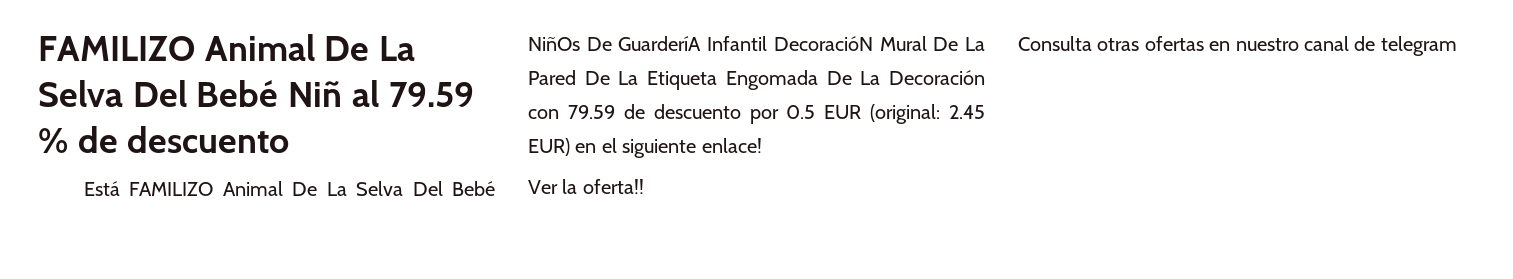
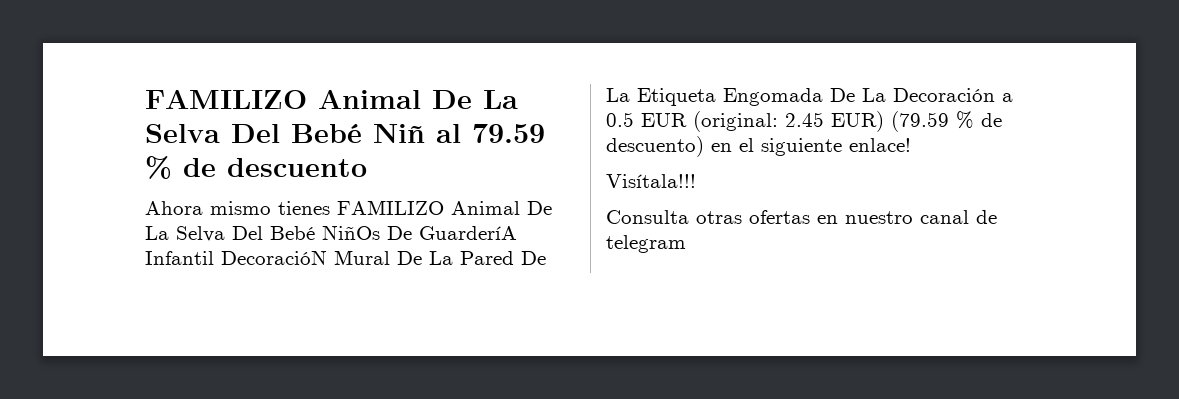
- Está FAMILIZO Animal De La Selva Del Bebé NiñOs De GuarderíA Infantil DecoracióN Mural De La Pared De La Etiqueta Engomada De La Decoración con 79.59 de descuento por 0.5 EUR (original: 2.45 EUR) en el siguiente enlace!
+ Ahora mismo tienes FAMILIZO Animal De La Selva Del Bebé NiñOs De GuarderíA Infantil DecoracióN Mural De La Pared De La Etiqueta Engomada De La Decoración a 0.5 EUR (original: 2.45 EUR) (79.59 % de descuento) en el siguiente enlace!
- Ver la oferta!!
+ Visítala!!!

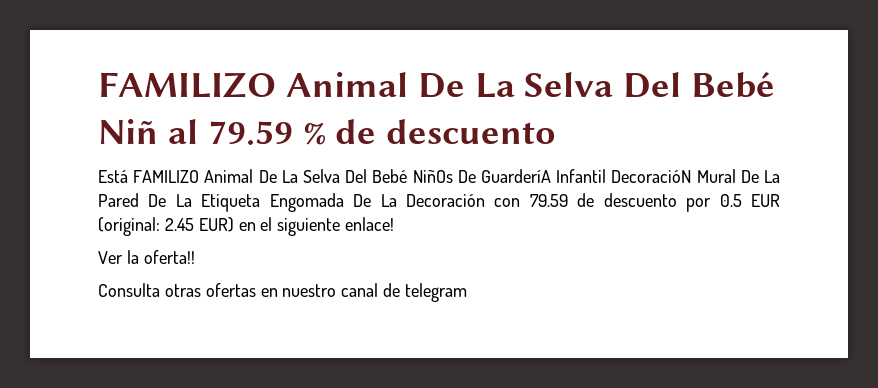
- Ahora mismo tienes FAMILIZO Animal De La Selva Del Bebé NiñOs De GuarderíA Infantil DecoracióN Mural De La Pared De La Etiqueta Engomada De La Decoración a 0.5 EUR (original: 2.45 EUR) (79.59 % de descuento) en el siguiente enlace!
+ Está FAMILIZO Animal De La Selva Del Bebé NiñOs De GuarderíA Infantil DecoracióN Mural De La Pared De La Etiqueta Engomada De La Decoración con 79.59 de descuento por 0.5 EUR (original: 2.45 EUR) en el siguiente enlace!
- Visítala!!!
+ Ver la oferta!!

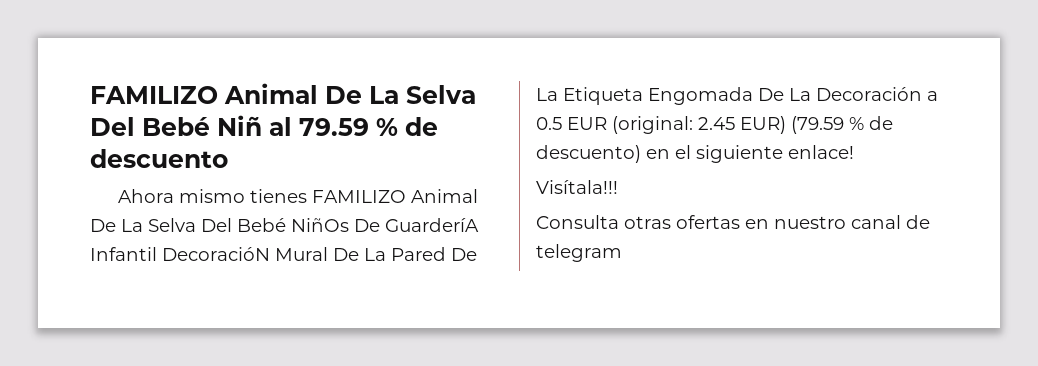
- Está FAMILIZO Animal De La Selva Del Bebé NiñOs De GuarderíA Infantil DecoracióN Mural De La Pared De La Etiqueta Engomada De La Decoración con 79.59 de descuento por 0.5 EUR (original: 2.45 EUR) en el siguiente enlace!
+ Ahora mismo tienes FAMILIZO Animal De La Selva Del Bebé NiñOs De GuarderíA Infantil DecoracióN Mural De La Pared De La Etiqueta Engomada De La Decoración a 0.5 EUR (original: 2.45 EUR) (79.59 % de descuento) en el siguiente enlace!
- Ver la oferta!!
+ Visítala!!!

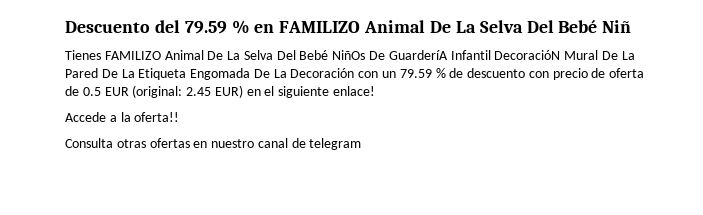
- FAMILIZO Animal De La Selva Del Bebé Niñ al 79.59 % de descuento
- Ahora mismo tienes FAMILIZO Animal De La Selva Del Bebé NiñOs De GuarderíA Infantil DecoracióN Mural De La Pared De La Etiqueta Engomada De La Decoración a 0.5 EUR (original: 2.45 EUR) (79.59 % de descuento) en el siguiente enlace!
+ Descuento del 79.59 % en FAMILIZO Animal De La Selva Del Bebé Niñ
+ Tienes FAMILIZO Animal De La Selva Del Bebé NiñOs De GuarderíA Infantil DecoracióN Mural De La Pared De La Etiqueta Engomada De La Decoración con un 79.59 % de descuento con precio de oferta de 0.5 EUR (original: 2.45 EUR) en el siguiente enlace!
- Visítala!!!
+ Accede a la oferta!!

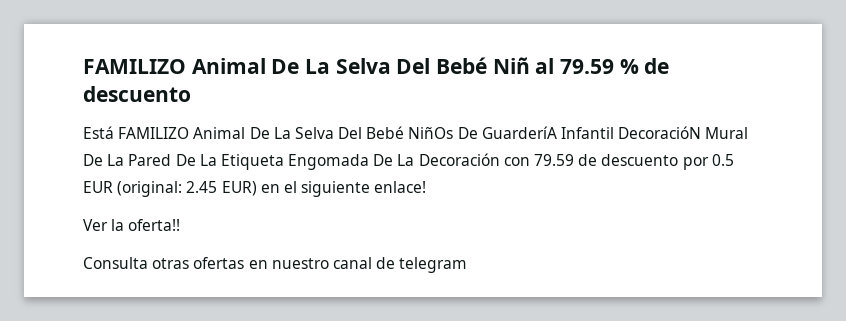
- Descuento del 79.59 % en FAMILIZO Animal De La Selva Del Bebé Niñ
- Tienes FAMILIZO Animal De La Selva Del Bebé NiñOs De GuarderíA Infantil DecoracióN Mural De La Pared De La Etiqueta Engomada De La Decoración con un 79.59 % de descuento con precio de oferta de 0.5 EUR (original: 2.45 EUR) en el siguiente enlace!
+ FAMILIZO Animal De La Selva Del Bebé Niñ al 79.59 % de descuento
+ Está FAMILIZO Animal De La Selva Del Bebé NiñOs De GuarderíA Infantil DecoracióN Mural De La Pared De La Etiqueta Engomada De La Decoración con 79.59 de descuento por 0.5 EUR (original: 2.45 EUR) en el siguiente enlace!
- Accede a la oferta!!
+ Ver la oferta!!

